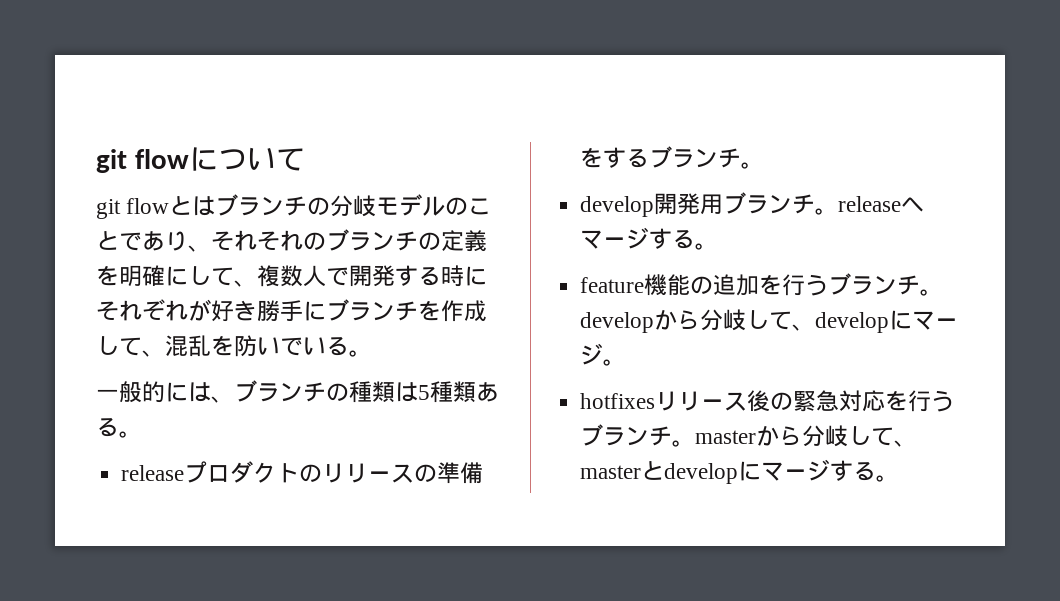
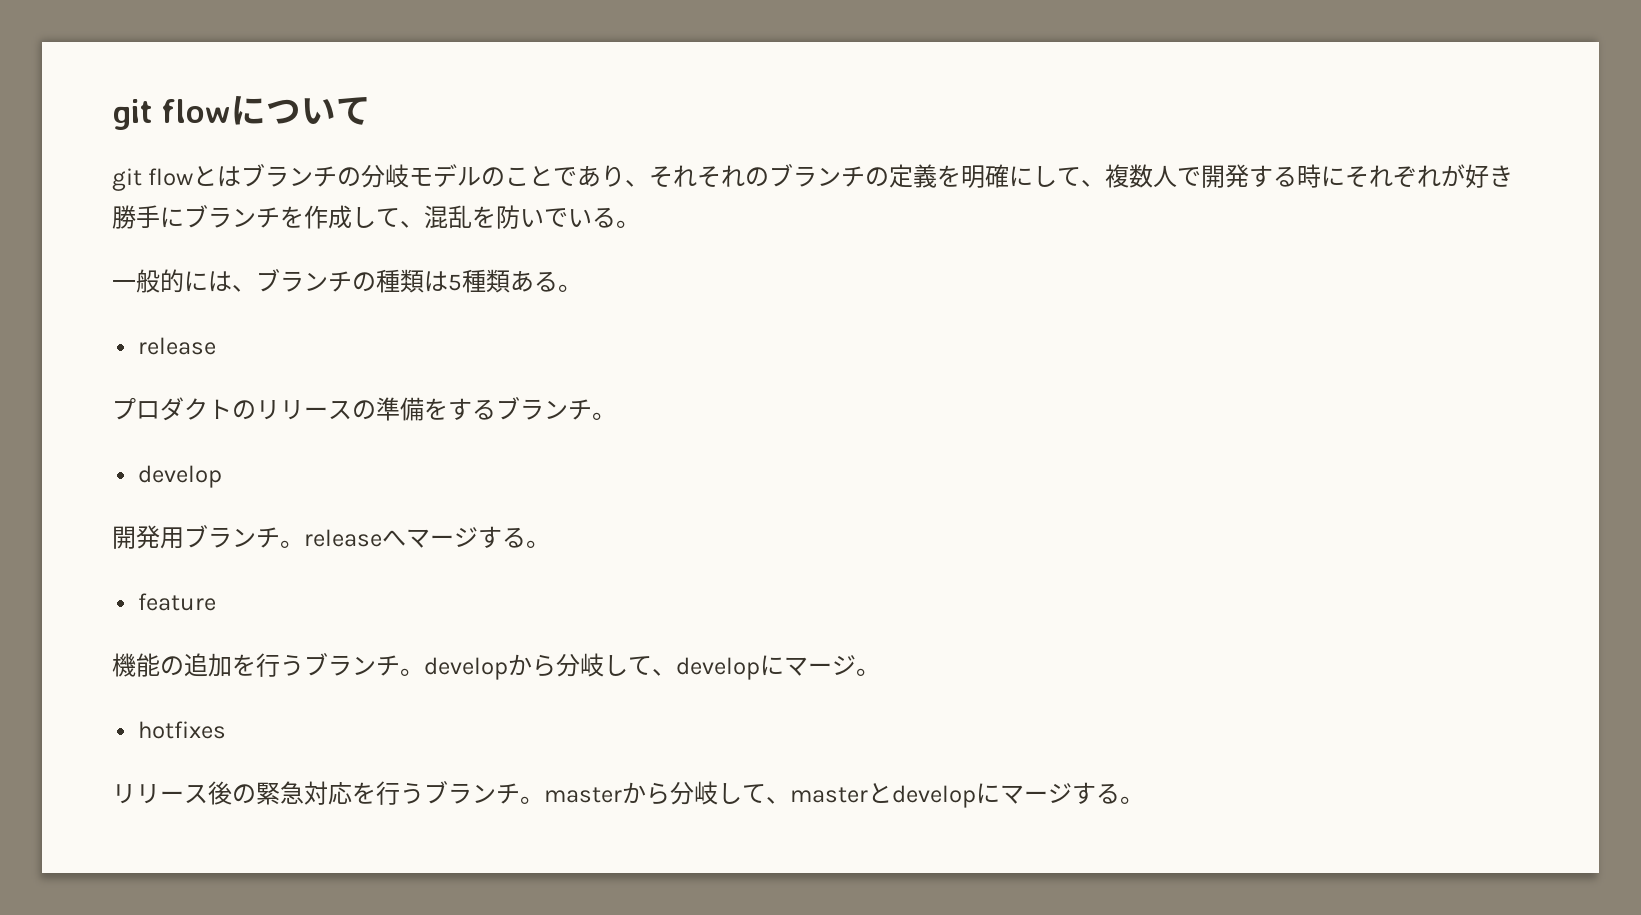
  一般的には、ブランチの種類は5種類ある。
- releaseプロダクトのリリースの準備をするブランチ。
- develop開発用ブランチ。releaseへマージする。
+ release
+ プロダクトのリリースの準備をするブランチ。
+ develop
+ 開発用ブランチ。releaseへマージする。
- feature機能の追加を行うブランチ。developから分岐して、developにマージ。
+ feature
+ 機能の追加を行うブランチ。developから分岐して、developにマージ。
- hotfixesリリース後の緊急対応を行うブランチ。masterから分岐して、masterとdevelopにマージする。
+ hotfixes
+ リリース後の緊急対応を行うブランチ。masterから分岐して、masterとdevelopにマージする。

